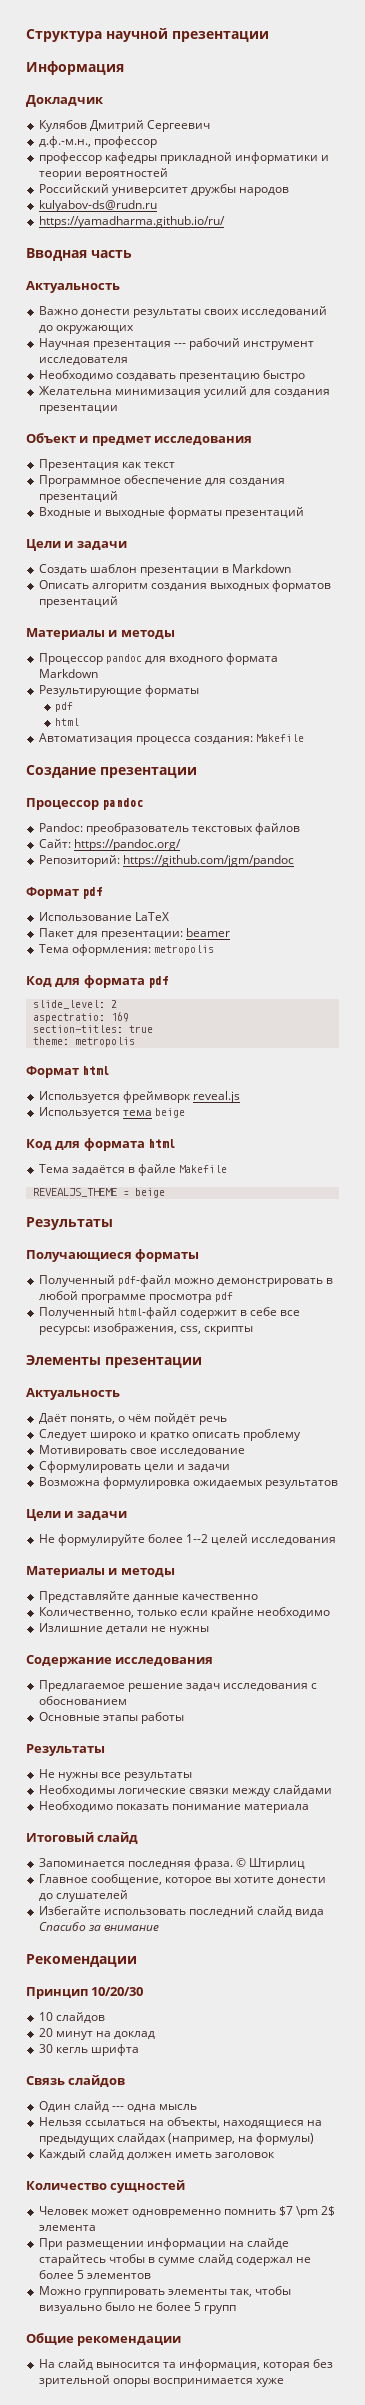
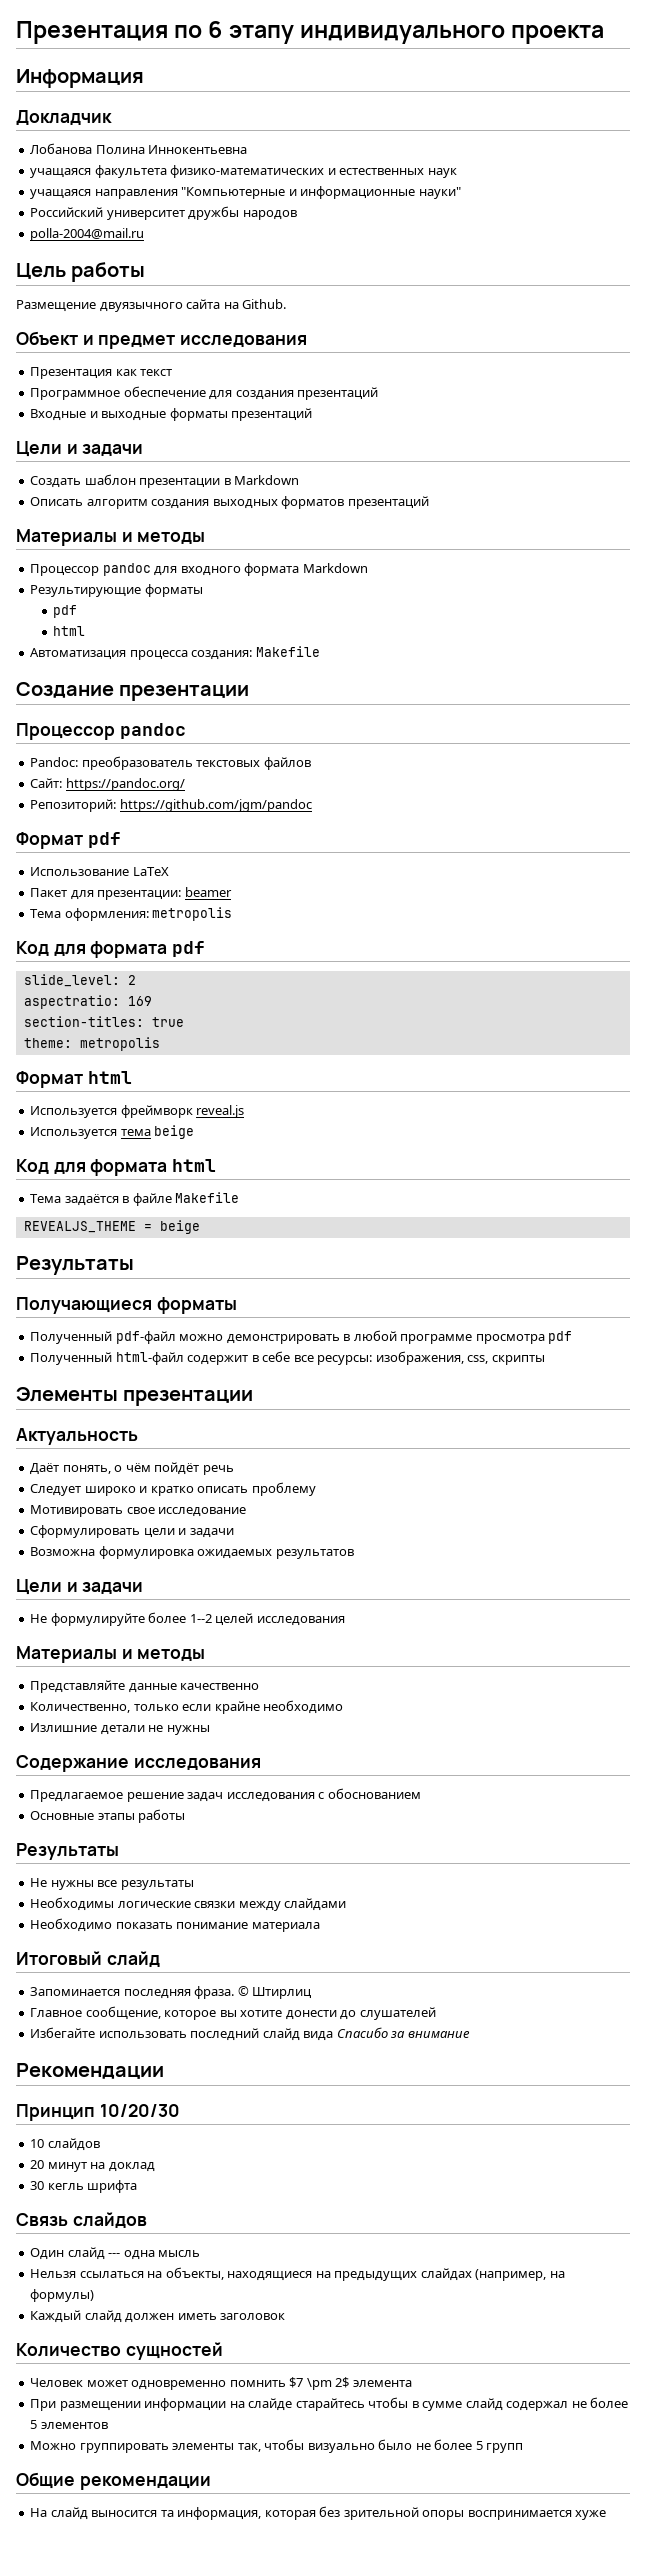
- Структура научной презентации
+ Презентация по 6 этапу индивидуального проекта
  Информация
  Докладчик
- Кулябов Дмитрий Сергеевич
- д.ф.-м.н., профессор
- профессор кафедры прикладной информатики и теории вероятностей
+ Лобанова Полина Иннокентьевна
+ учащаяся факультета физико-математических и естественных наук
+ учащаяся направления "Компьютерные и информационные науки"
  Российский университет дружбы народов
- kulyabov-ds@rudn.ru
- https://yamadharma.github.io/ru/
- Вводная часть
- Актуальность
- Важно донести результаты своих исследований до окружающих
- Научная презентация --- рабочий инструмент исследователя
- Необходимо создавать презентацию быстро
- Желательна минимизация усилий для создания презентации
+ polla-2004@mail.ru
+ Цель работы
+ Размещение двуязычного сайта на Github.

